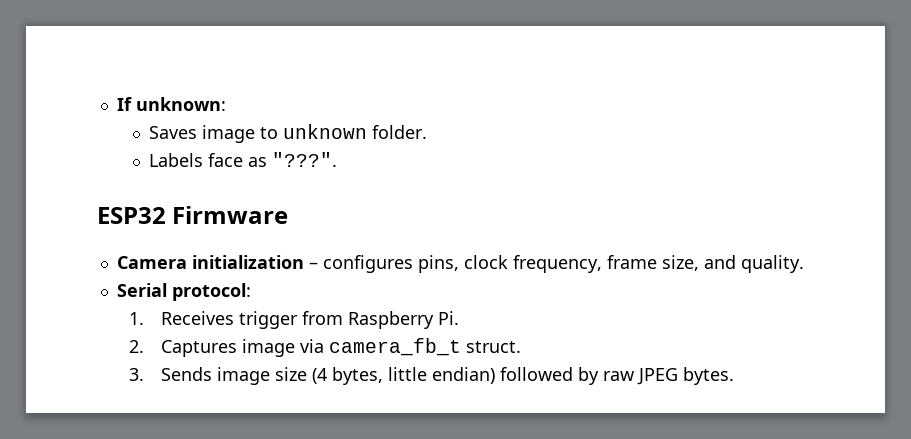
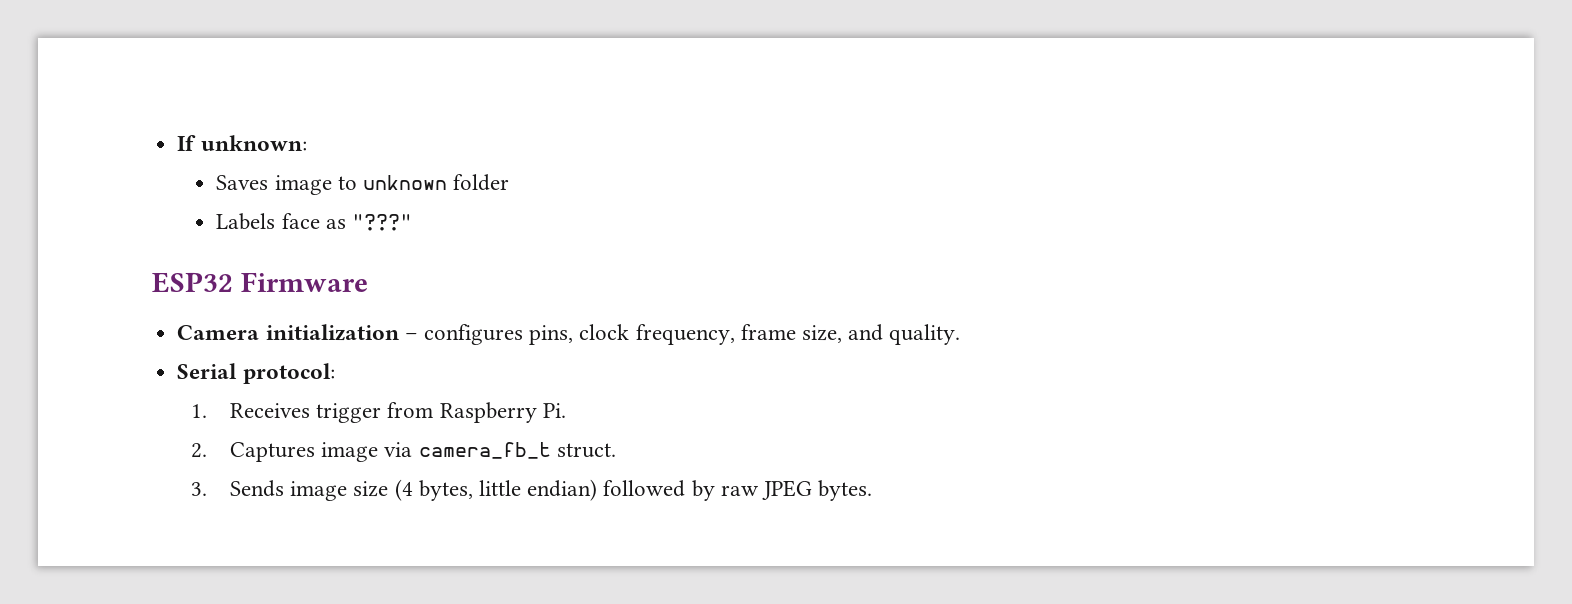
- Saves image to unknown folder.
+ Saves image to unknown folder
- Labels face as "???".
+ Labels face as "???"

